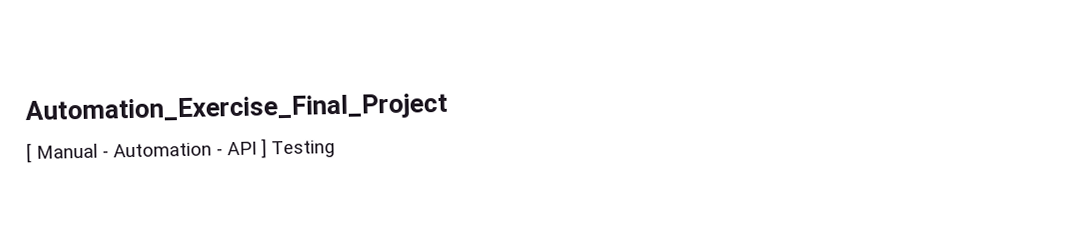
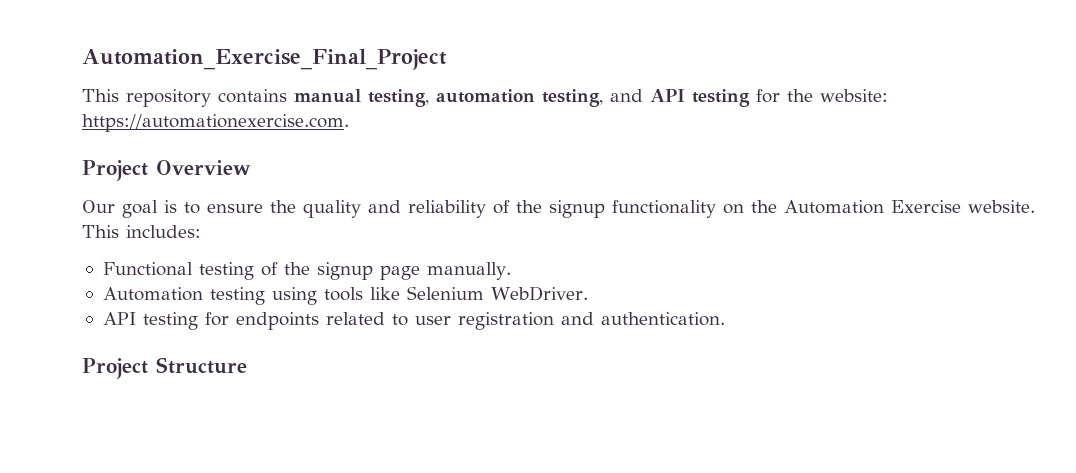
- [ Manual - Automation - API ] Testing
+ This repository contains manual testing, automation testing, and API testing for the website: https://automationexercise.com.
+ Project Overview
+ Our goal is to ensure the quality and reliability of the signup functionality on the Automation Exercise website. This includes:
+ Functional testing of the signup page manually.
+ Automation testing using tools like Selenium WebDriver.
+ API testing for endpoints related to user registration and authentication.
+ Project Structure

